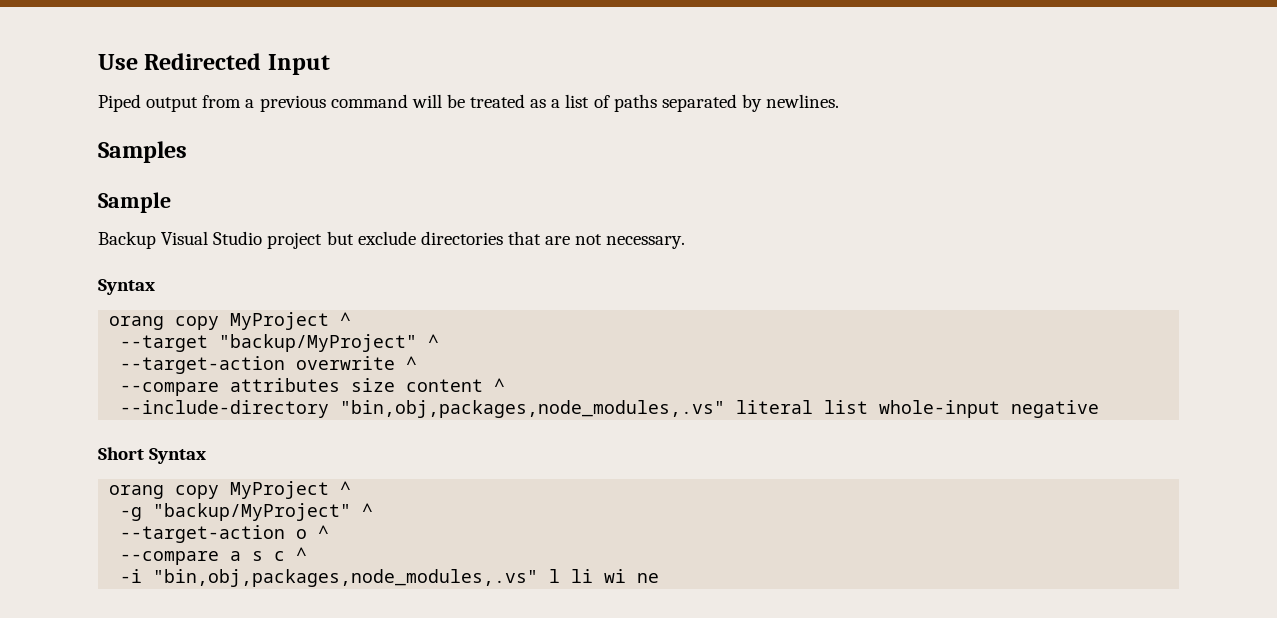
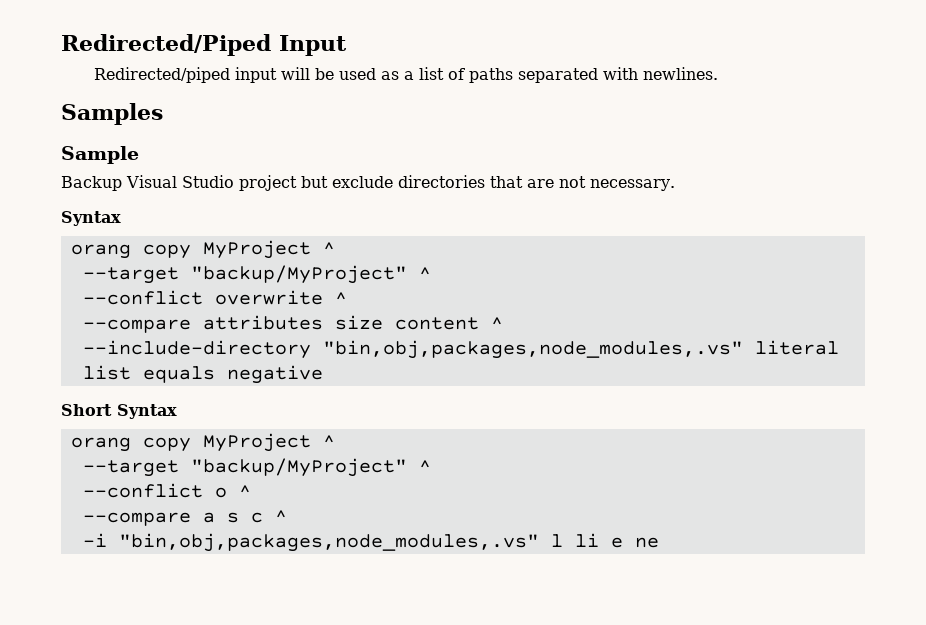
- Use Redirected Input
+ Redirected/Piped Input
- Piped output from a previous command will be treated as a list of paths separated by newlines.
+ Redirected/piped input will be used as a list of paths separated with newlines.
- --target-action overwrite ^
+ --conflict overwrite ^
- --include-directory "bin,obj,packages,node_modules,.vs" literal list whole-input negative
+ --include-directory "bin,obj,packages,node_modules,.vs" literal list equals negative
  Short Syntax
  orang copy MyProject ^
- -g "backup/MyProject" ^
- --target-action o ^
+ --target "backup/MyProject" ^
+ --conflict o ^
- -i "bin,obj,packages,node_modules,.vs" l li wi ne
+ -i "bin,obj,packages,node_modules,.vs" l li e ne

